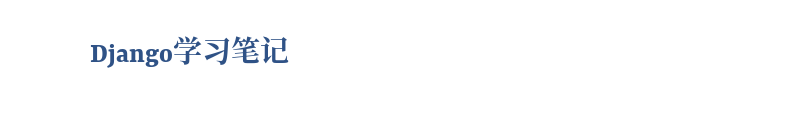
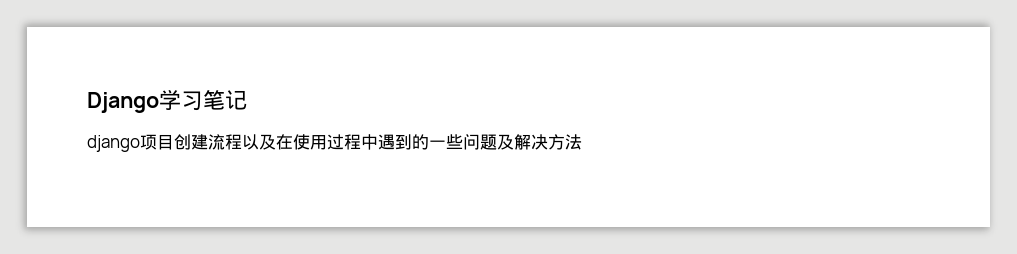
+ django项目创建流程以及在使用过程中遇到的一些问题及解决方法

